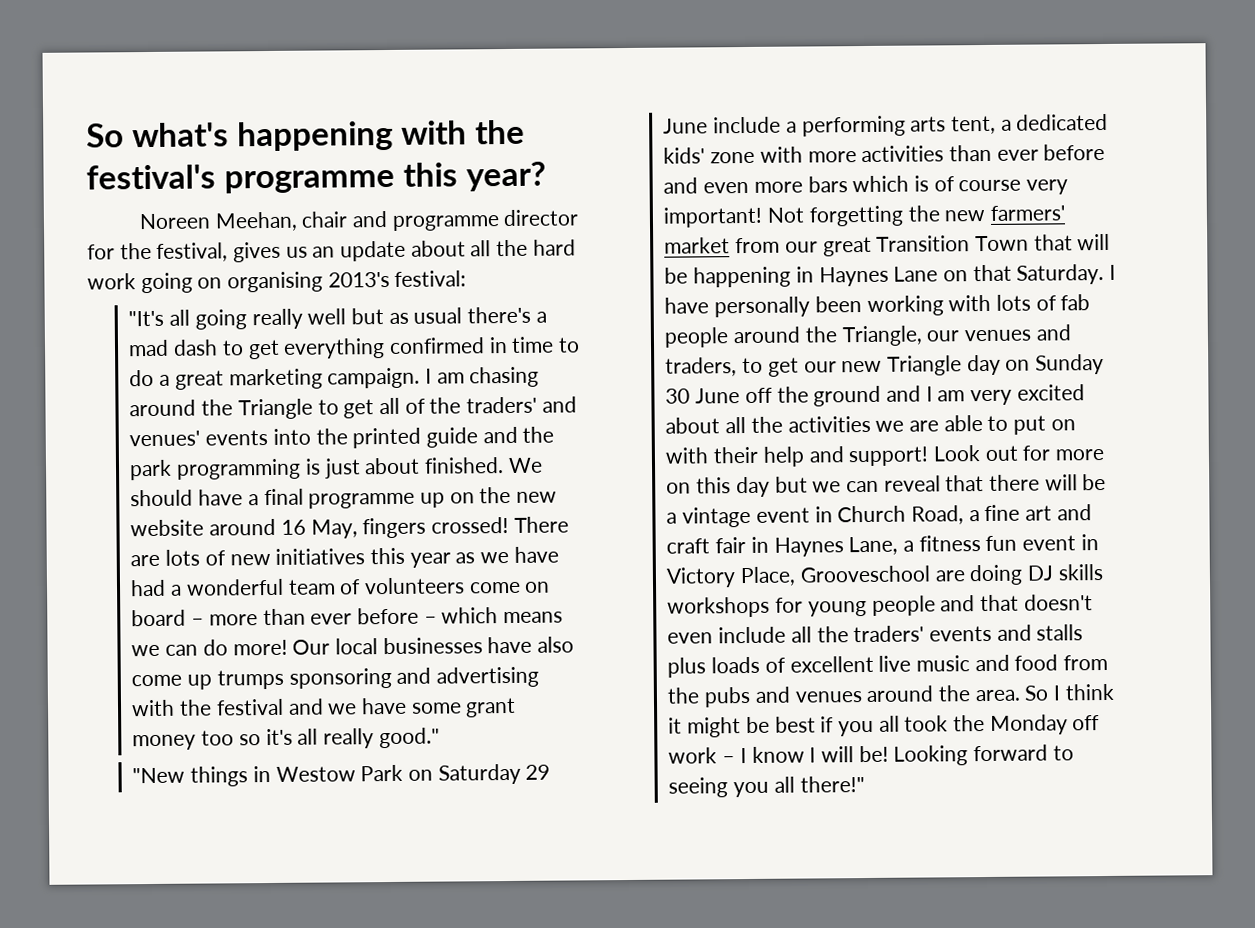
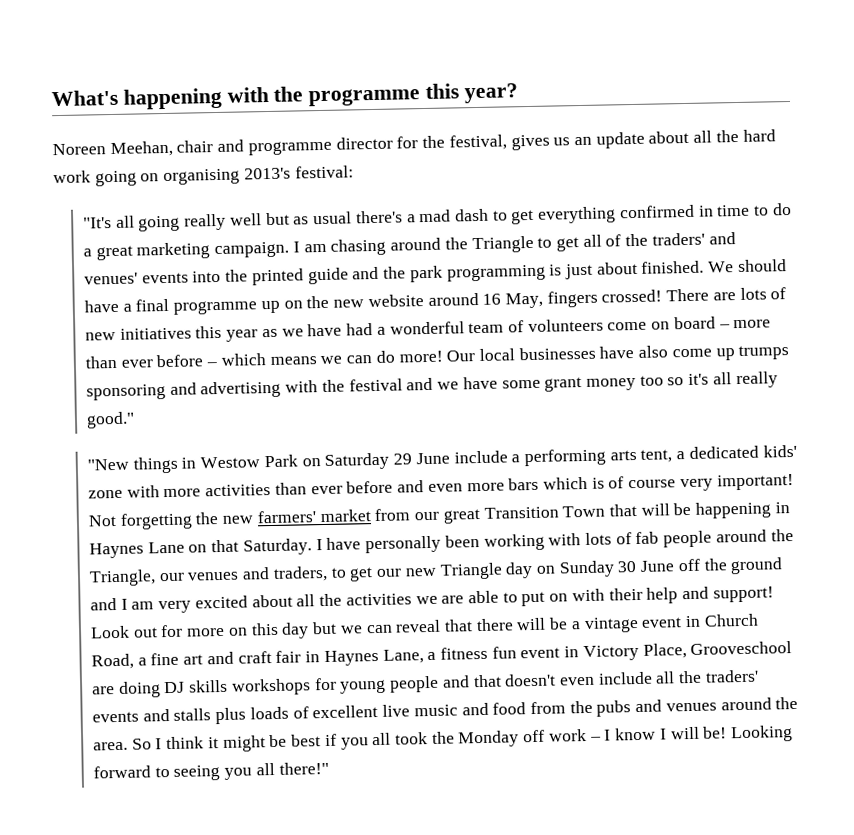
- So what's happening with the festival's programme this year?
+ What's happening with the programme this year?

